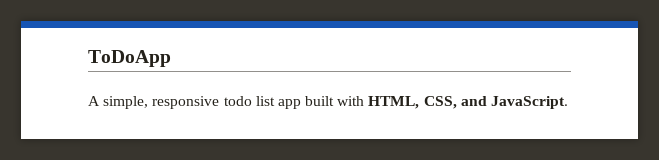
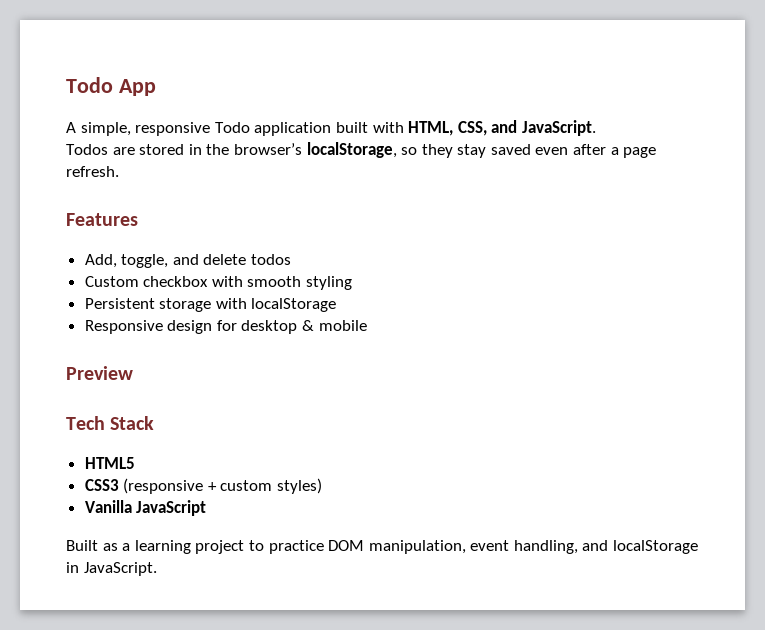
- ToDoApp
+ Todo App
- A simple, responsive todo list app built with HTML, CSS, and JavaScript.
+ A simple, responsive Todo application built with HTML, CSS, and JavaScript.
+ Todos are stored in the browser’s localStorage, so they stay saved even after a page refresh.
+ Features
+ Add, toggle, and delete todos
+ Custom checkbox with smooth styling
+ Persistent storage with localStorage
+ Responsive design for desktop & mobile
+ Preview
+ Tech Stack
+ HTML5
+ CSS3 (responsive + custom styles)
+ Vanilla JavaScript
+ Built as a learning project to practice DOM manipulation, event handling, and localStorage in JavaScript.

